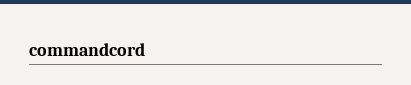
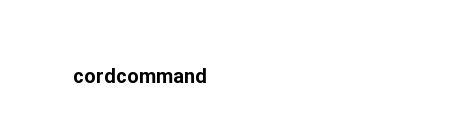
- commandcord
+ cordcommand

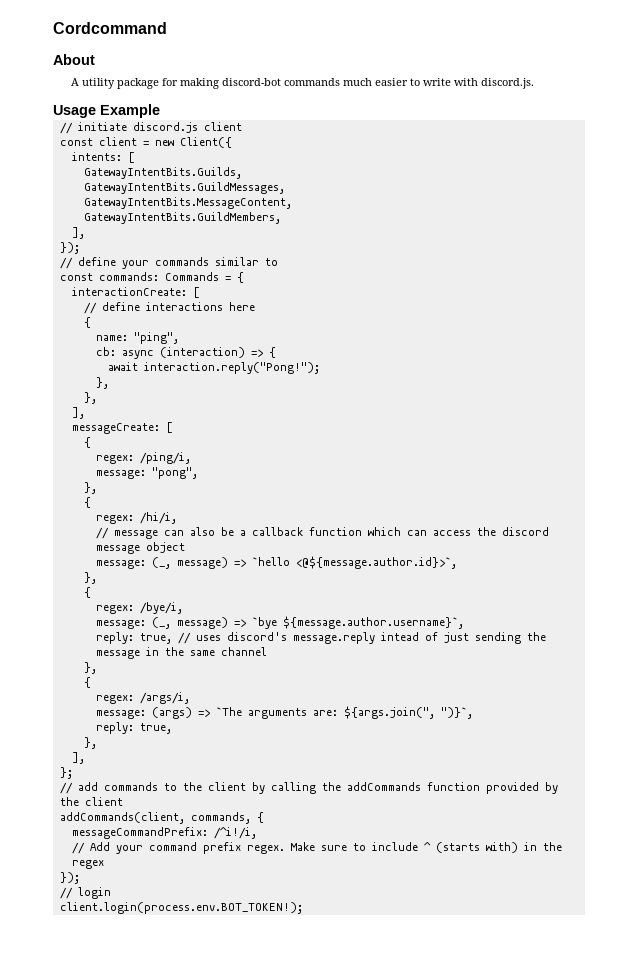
- cordcommand
+ Cordcommand
+ About
+ A utility package for making discord-bot commands much easier to write with discord.js.
+ Usage Example
+ // initiate discord.js client
+ const client = new Client({
+ intents: [
+ GatewayIntentBits.Guilds,
+ GatewayIntentBits.GuildMessages,
+ GatewayIntentBits.MessageContent,
+ GatewayIntentBits.GuildMembers,
+ ],
+ });
+ // define your commands similar to
+ const commands: Commands = {
+ interactionCreate: [
+ // define interactions here
+ {
+ name: "ping",
+ cb: async (interaction) => {
+ await interaction.reply("Pong!");
+ },
+ },
+ ],
+ messageCreate: [
+ {
+ regex: /ping/i,
+ message: "pong",
+ },
+ {
+ regex: /hi/i,
+ // message can also be a callback function which can access the discord message object
+ message: (_, message) => `hello <@${message.author.id}>`,
+ },
+ {
+ regex: /bye/i,
+ message: (_, message) => `bye ${message.author.username}`,
+ reply: true, // uses discord's message.reply intead of just sending the message in the same channel
+ },
+ {
+ regex: /args/i,
+ message: (args) => `The arguments are: ${args.join(", ")}`,
+ reply: true,
+ },
+ ],
+ };
+ // add commands to the client by calling the addCommands function provided by the client
+ addCommands(client, commands, {
+ messageCommandPrefix: /^i!/i,
+ // Add your command prefix regex. Make sure to include ^ (starts with) in the regex
+ });
+ // login
+ client.login(process.env.BOT_TOKEN!);

